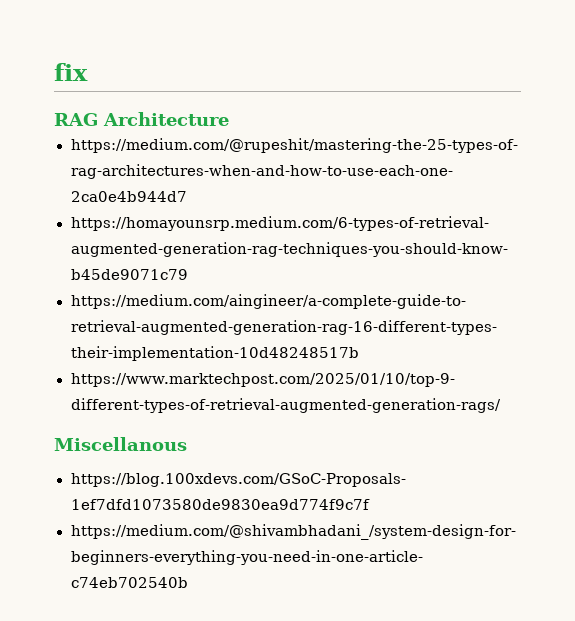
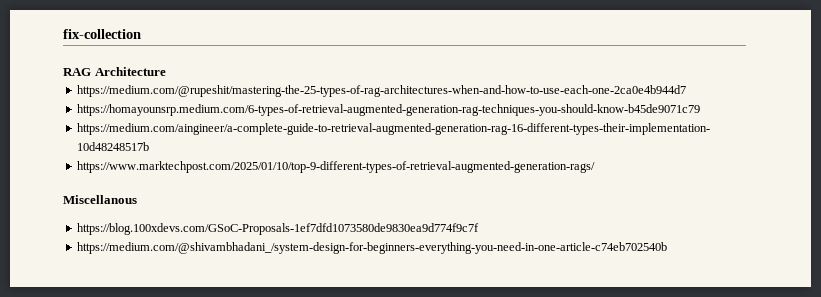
- fix
+ fix-collection

